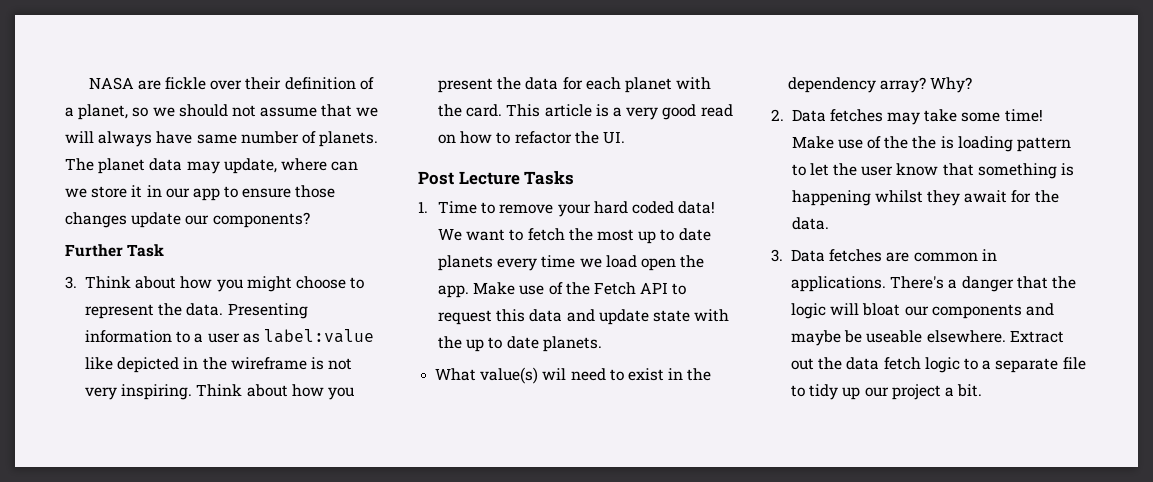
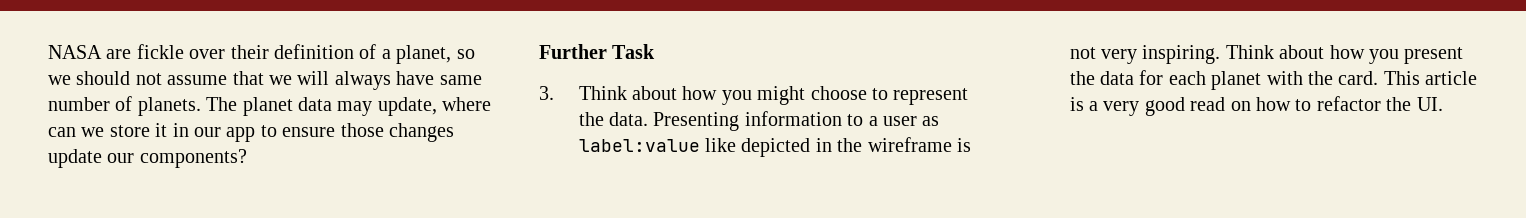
- Post Lecture Tasks
- 1. Time to remove your hard coded data! We want to fetch the most up to date planets every time we load open the app. Make use of the Fetch API to request this data and update state with the up to date planets.
- What value(s) wil need to exist in the dependency array? Why?
- 2. Data fetches may take some time! Make use of the the is loading pattern to let the user know that something is happening whilst they await for the data.
- 3. Data fetches are common in applications. There's a danger that the logic will bloat our components and maybe be useable elsewhere. Extract out the data fetch logic to a separate file to tidy up our project a bit.

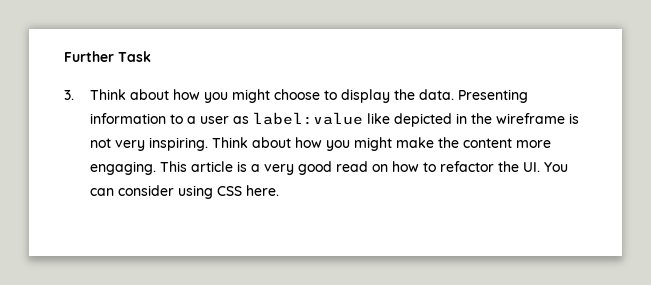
- NASA are fickle over their definition of a planet, so we should not assume that we will always have same number of planets. The planet data may update, where can we store it in our app to ensure those changes update our components?
- 3. Think about how you might choose to represent the data.
+ 3. Think about how you might choose to display the data.
- Think about how you present the data for each planet with the card.
+ Think about how you might make the content more engaging.
- This article is a very good read on how to refactor the UI.
+ This article is a very good read on how to refactor the UI. You can consider using CSS here.

